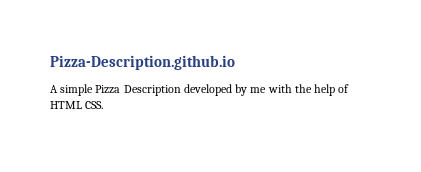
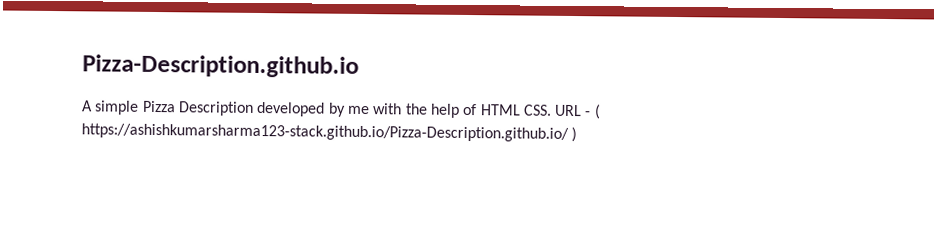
- A simple Pizza Description developed by me with the help of HTML CSS.
+ A simple Pizza Description developed by me with the help of HTML CSS. URL - ( https://ashishkumarsharma123-stack.github.io/Pizza-Description.github.io/ )

